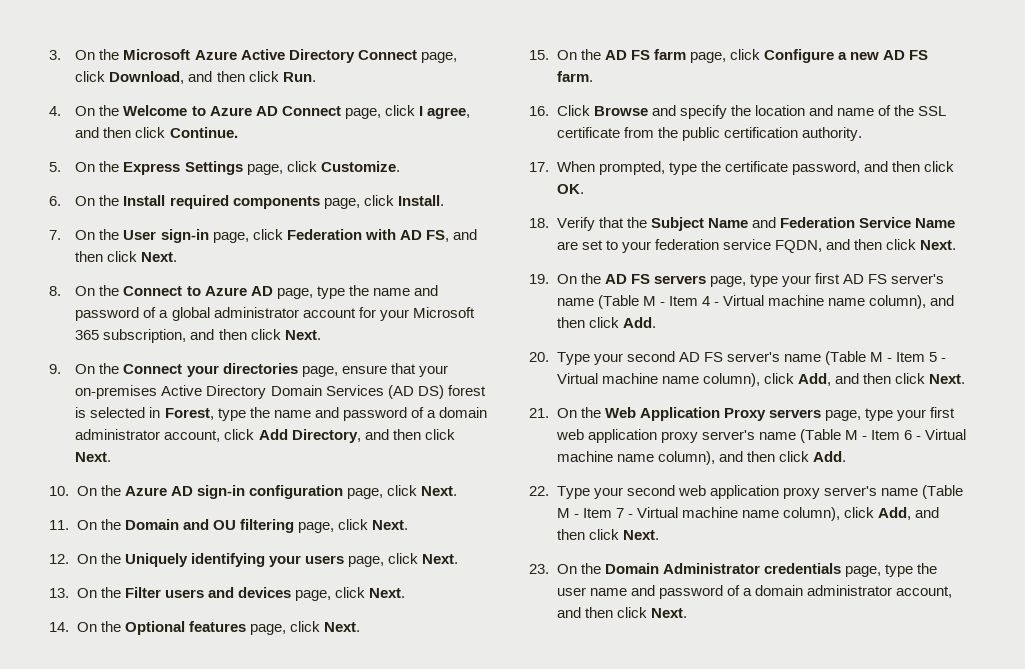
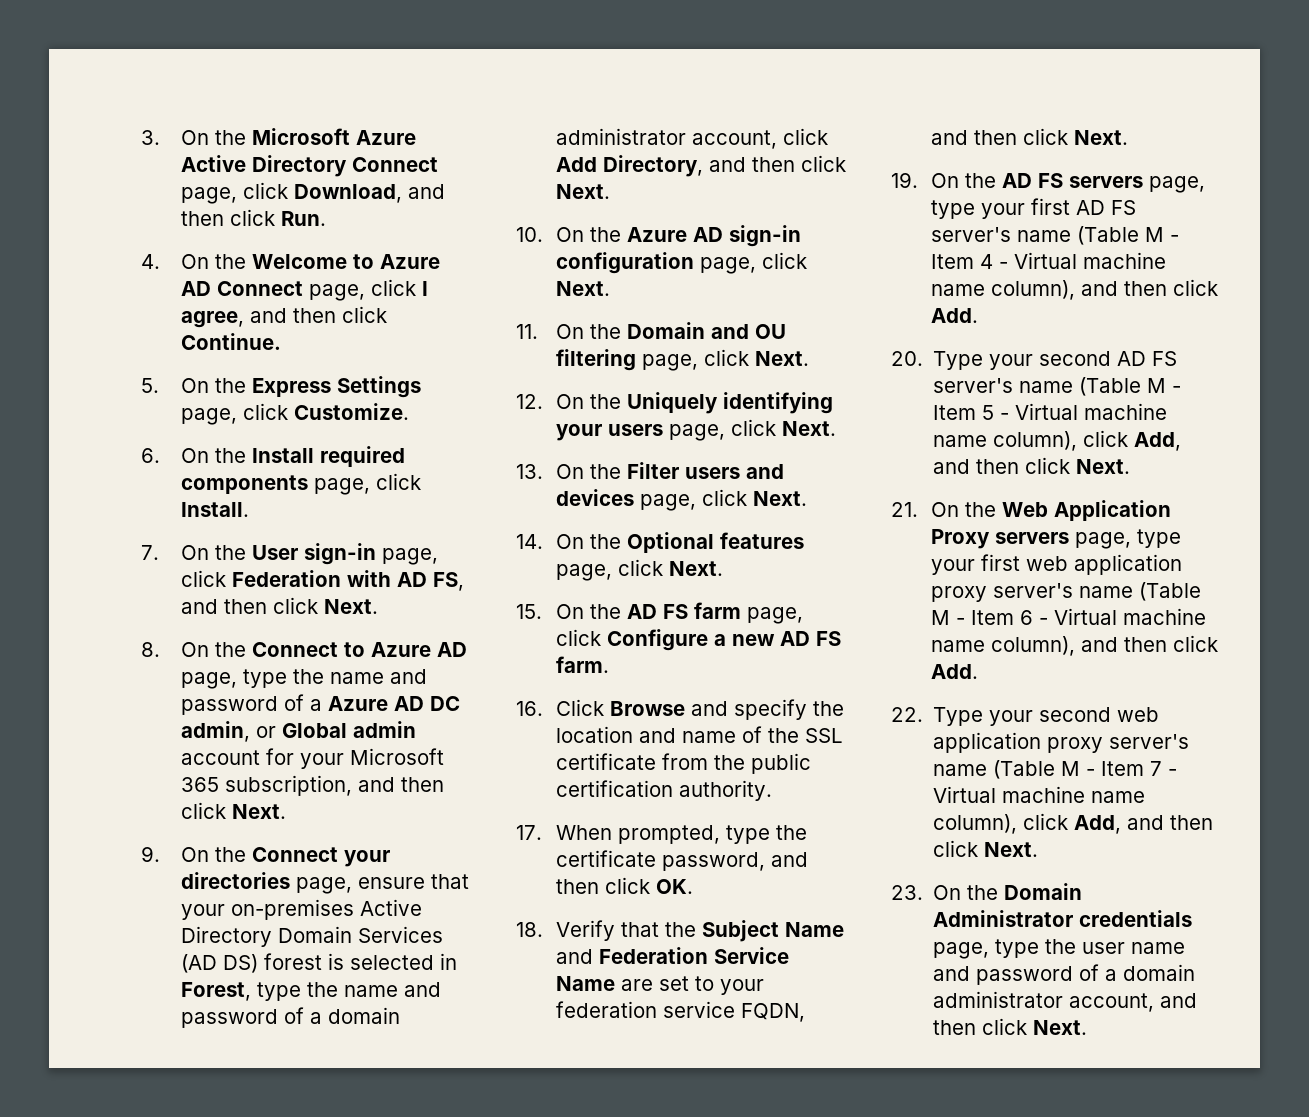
- 8. On the Connect to Azure AD page, type the name and password of a global administrator account for your Microsoft 365 subscription, and then click Next.
+ 8. On the Connect to Azure AD page, type the name and password of a Azure AD DC admin, or Global admin account for your Microsoft 365 subscription, and then click Next.

